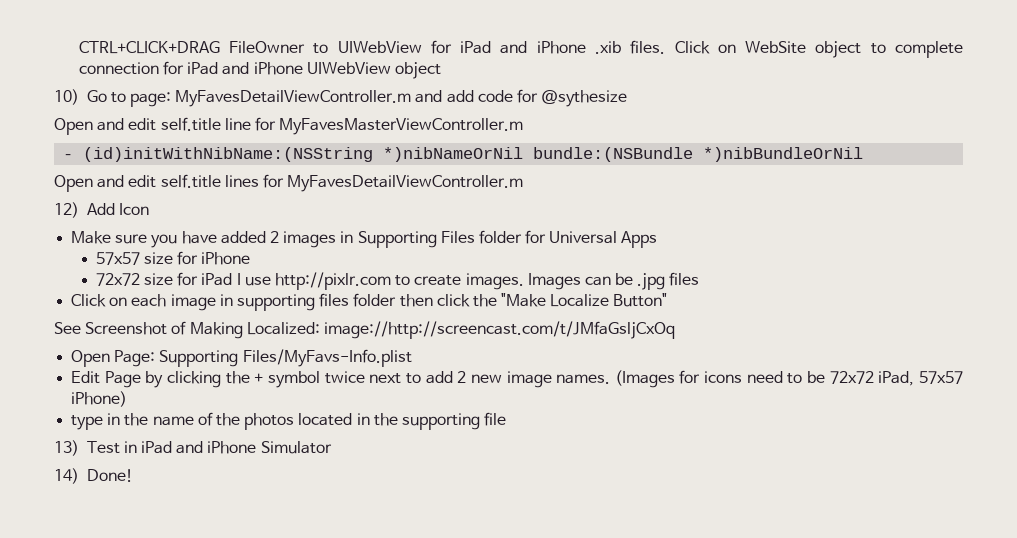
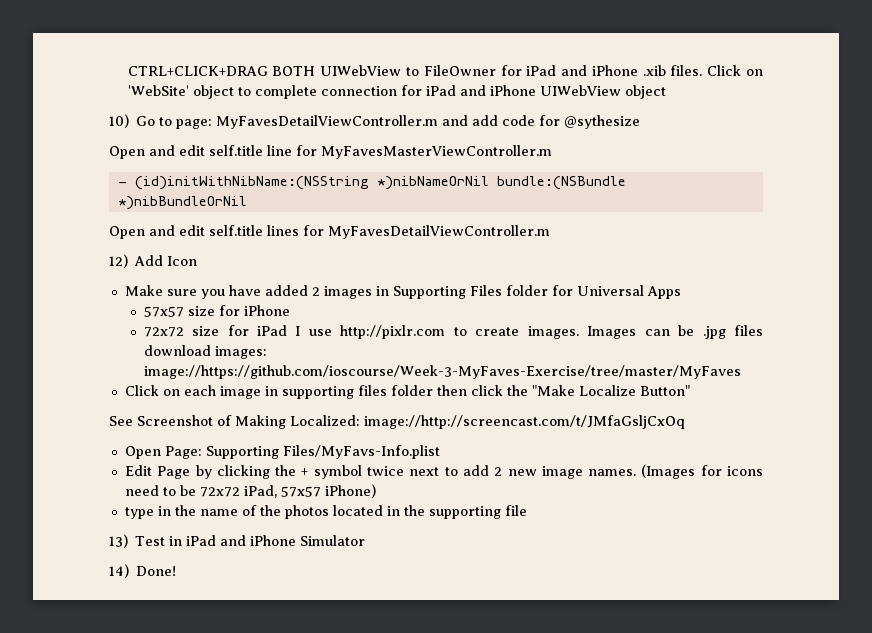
- CTRL+CLICK+DRAG FileOwner to UIWebView for iPad and iPhone .xib files.
+ CTRL+CLICK+DRAG BOTH UIWebView to FileOwner for iPad and iPhone .xib files.
- Click on WebSite object to complete connection for iPad and iPhone UIWebView object
+ Click on 'WebSite' object to complete connection for iPad and iPhone UIWebView object
- Images can be .jpg files
+ Images can be .jpg files download images: image://https://github.com/ioscourse/Week-3-MyFaves-Exercise/tree/master/MyFaves

